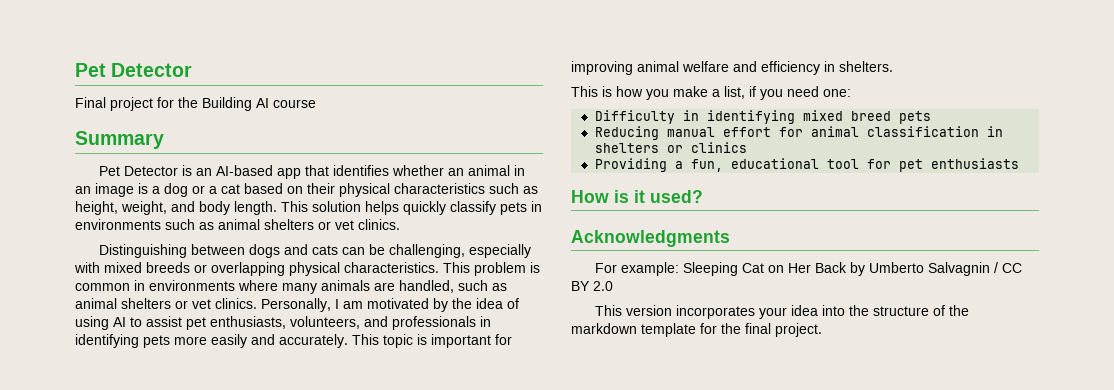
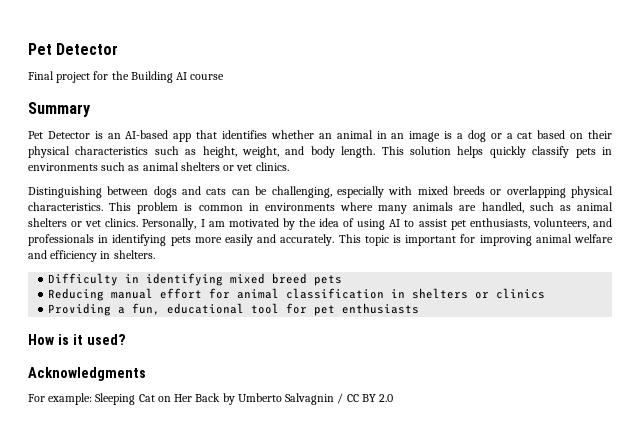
- This is how you make a list, if you need one:
- This version incorporates your idea into the structure of the markdown template for the final project.

